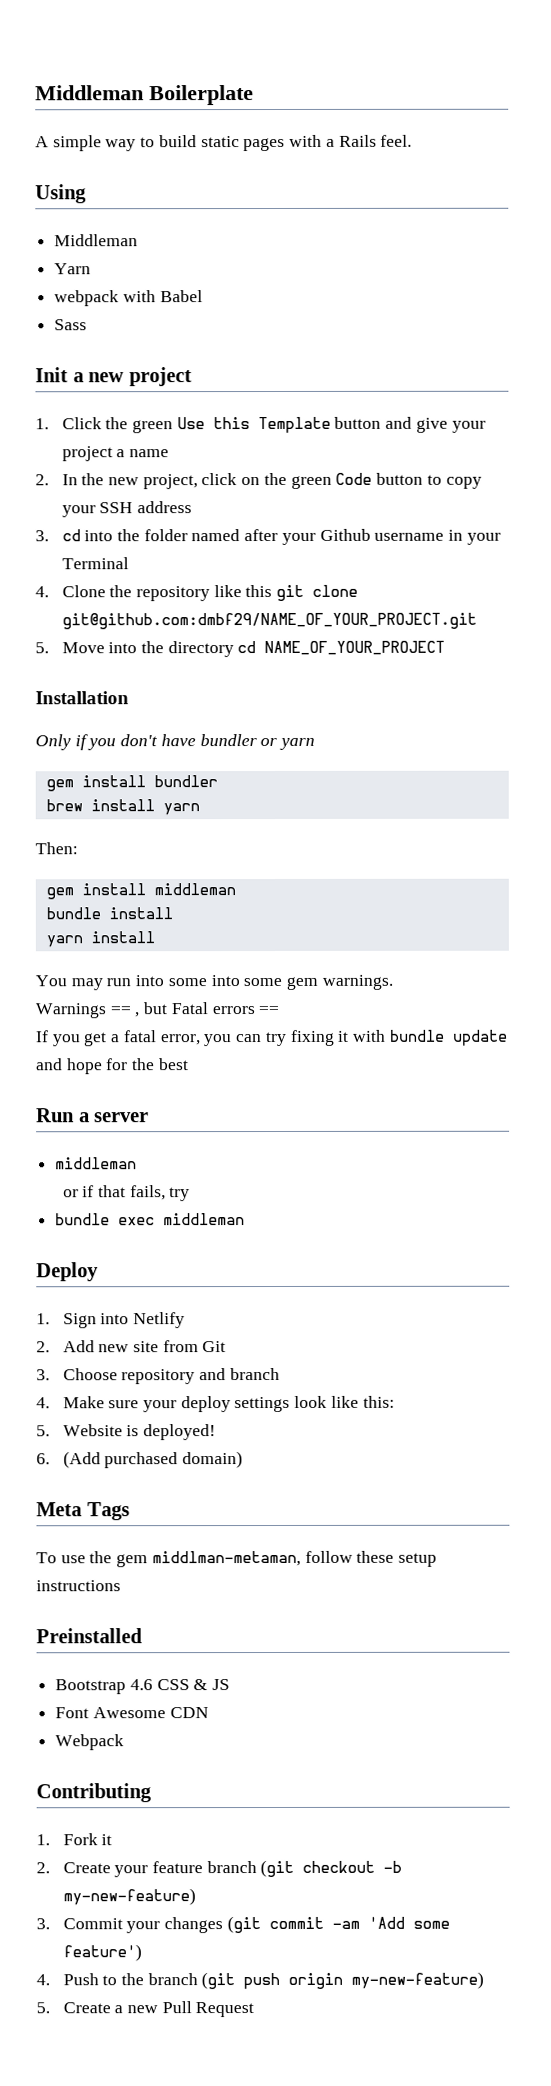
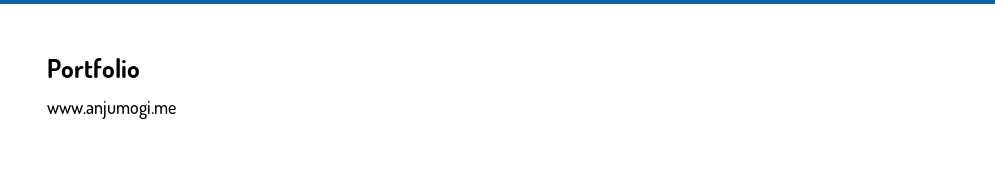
- Middleman Boilerplate
- A simple way to build static pages with a Rails feel.
- Using
- Middleman
- Yarn
- webpack with Babel
- Sass
- Init a new project
- 1. Click the green Use this Template button and give your project a name
- 2. In the new project, click on the green Code button to copy your SSH address
- 3. cd into the folder named after your Github username in your Terminal
- 4. Clone the repository like this git clone git@github.com:dmbf29/NAME_OF_YOUR_PROJECT.git
- 5. Move into the directory cd NAME_OF_YOUR_PROJECT
- Installation
- Only if you don't have bundler or yarn
- gem install bundler
- brew install yarn
- Then:
- gem install middleman
- bundle install
- yarn install
- You may run into some into some gem warnings.
- Warnings == , but Fatal errors ==
- If you get a fatal error, you can try fixing it with bundle update and hope for the best
- Run a server
- middleman
- or if that fails, try
- bundle exec middleman
- Deploy
- 1. Sign into Netlify
- 2. Add new site from Git
- 3. Choose repository and branch
- 4. Make sure your deploy settings look like this:
- 5. Website is deployed!
- 6. (Add purchased domain)
- Meta Tags
- To use the gem middlman-metaman, follow these setup instructions
- Preinstalled
- Bootstrap 4.6 CSS & JS
- Font Awesome CDN
- Webpack
- Contributing
- 1. Fork it
- 2. Create your feature branch (git checkout -b my-new-feature)
- 3. Commit your changes (git commit -am 'Add some feature')
- 4. Push to the branch (git push origin my-new-feature)
- 5. Create a new Pull Request
+ Portfolio
+ www.anjumogi.me

